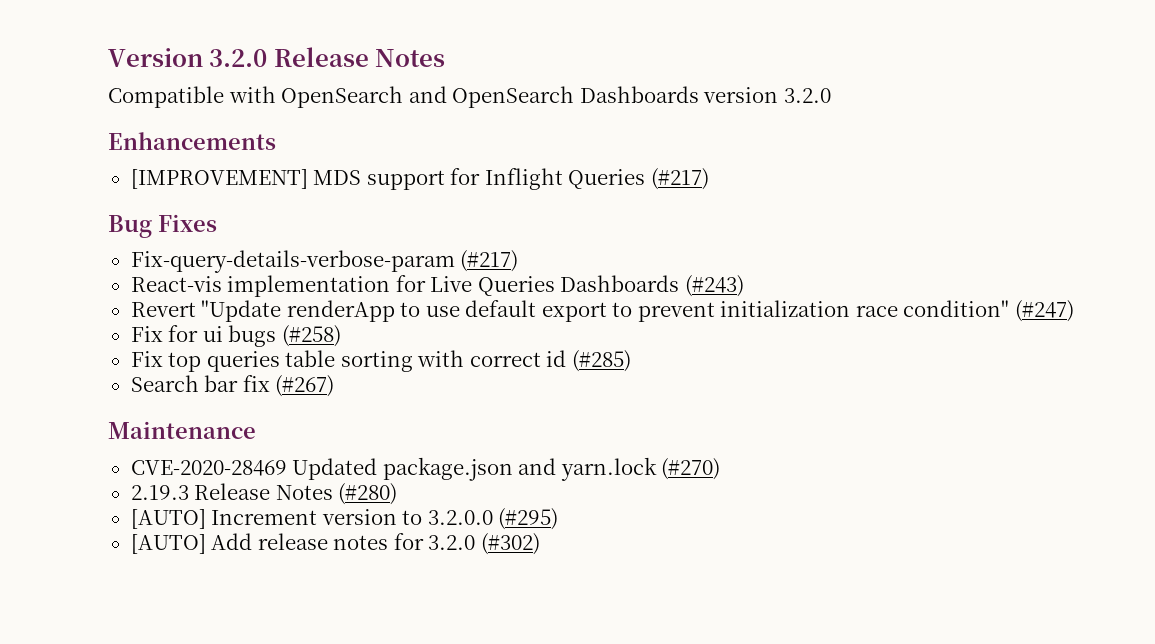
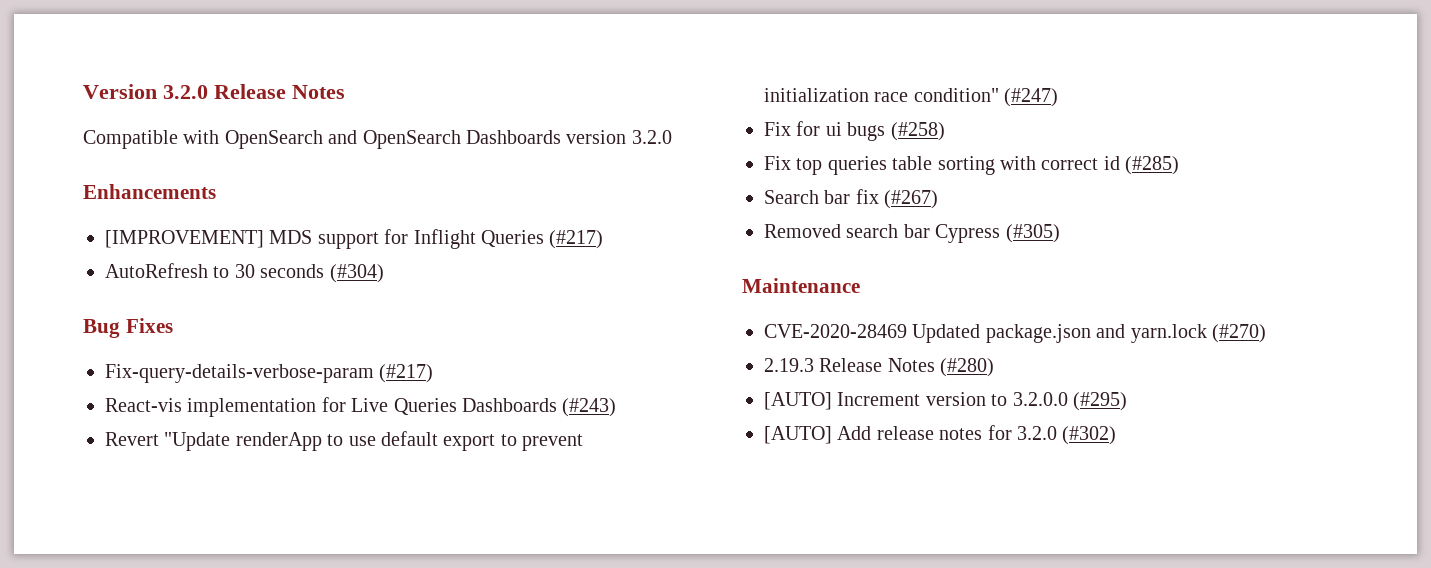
+ AutoRefresh to 30 seconds (#304)
+ Removed search bar Cypress (#305)

